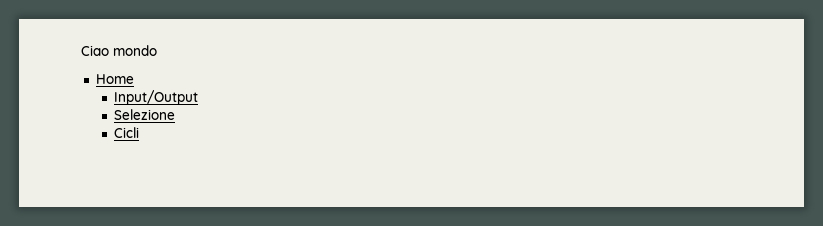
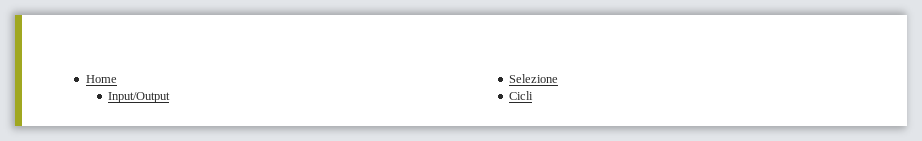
- Ciao mondo

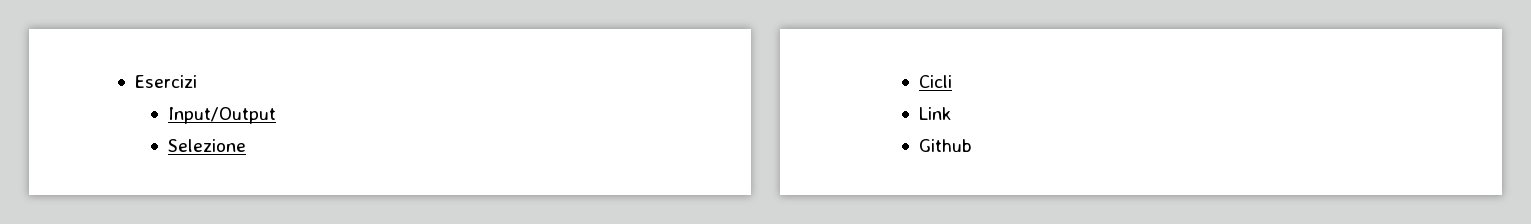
- Home
+ Esercizi
+ Link
+ Github

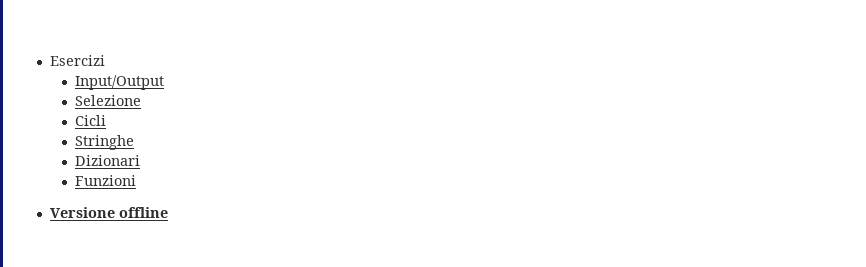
- Link
- Github
+ Stringhe
+ Dizionari
+ Funzioni
+ Versione offline

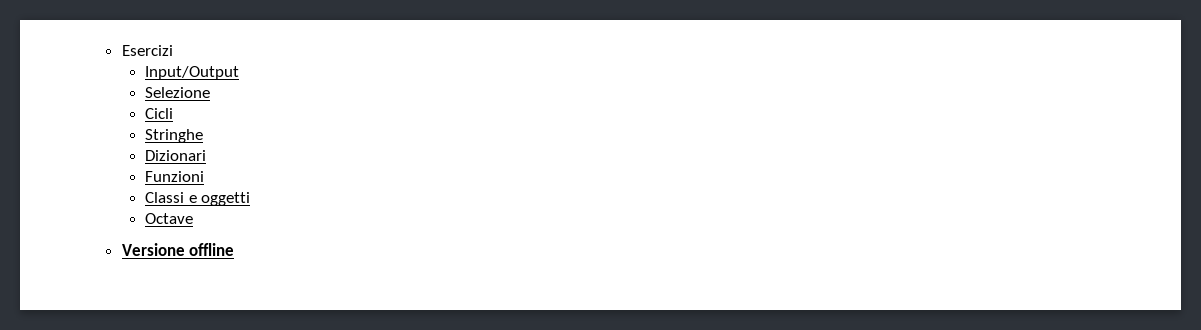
+ Classi e oggetti
+ Octave

